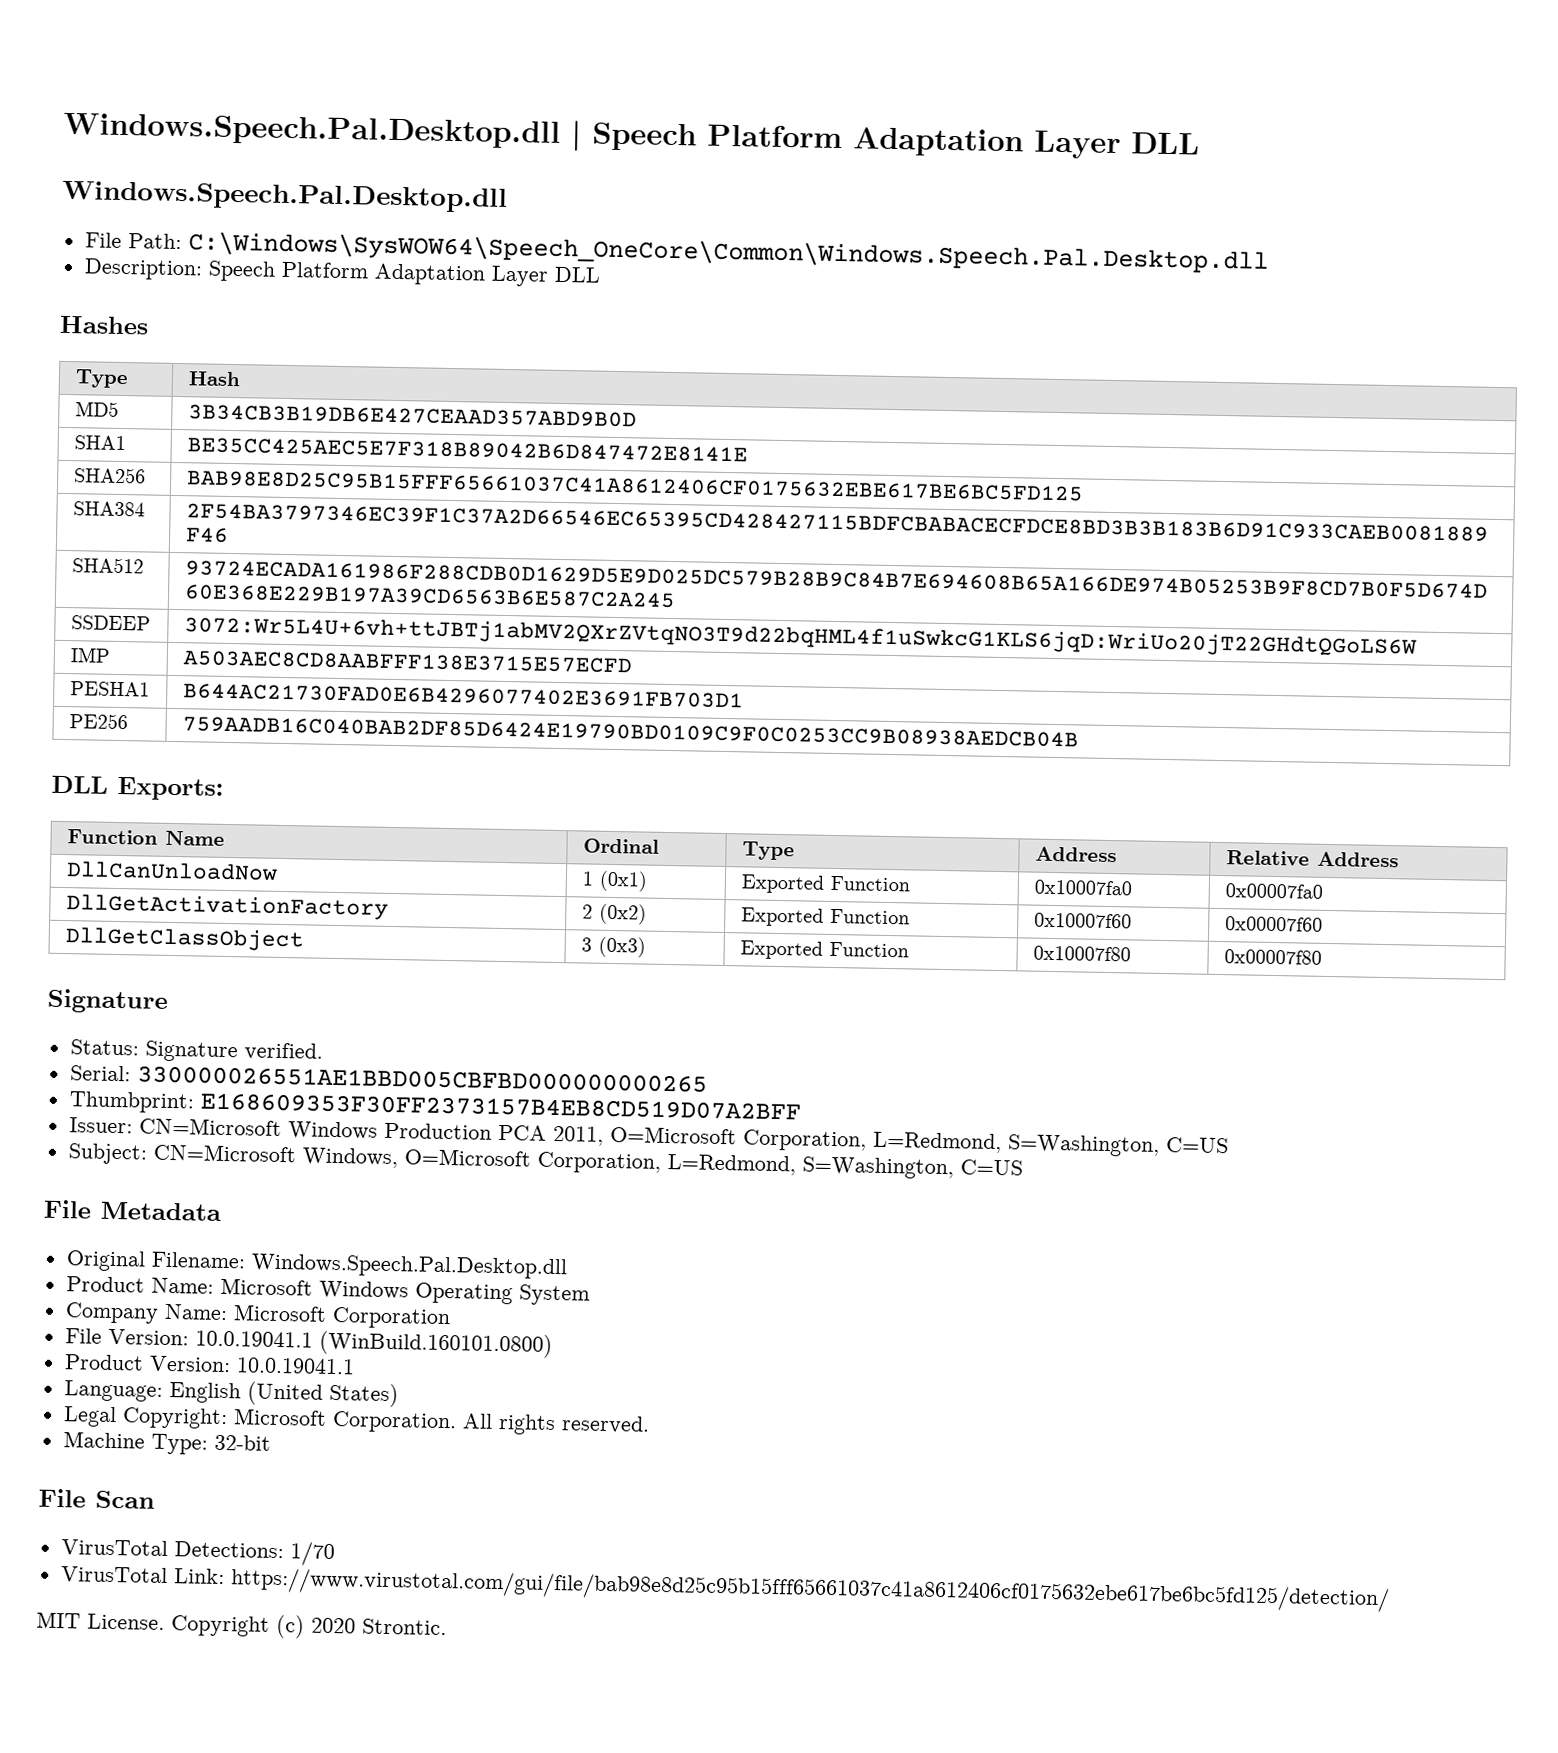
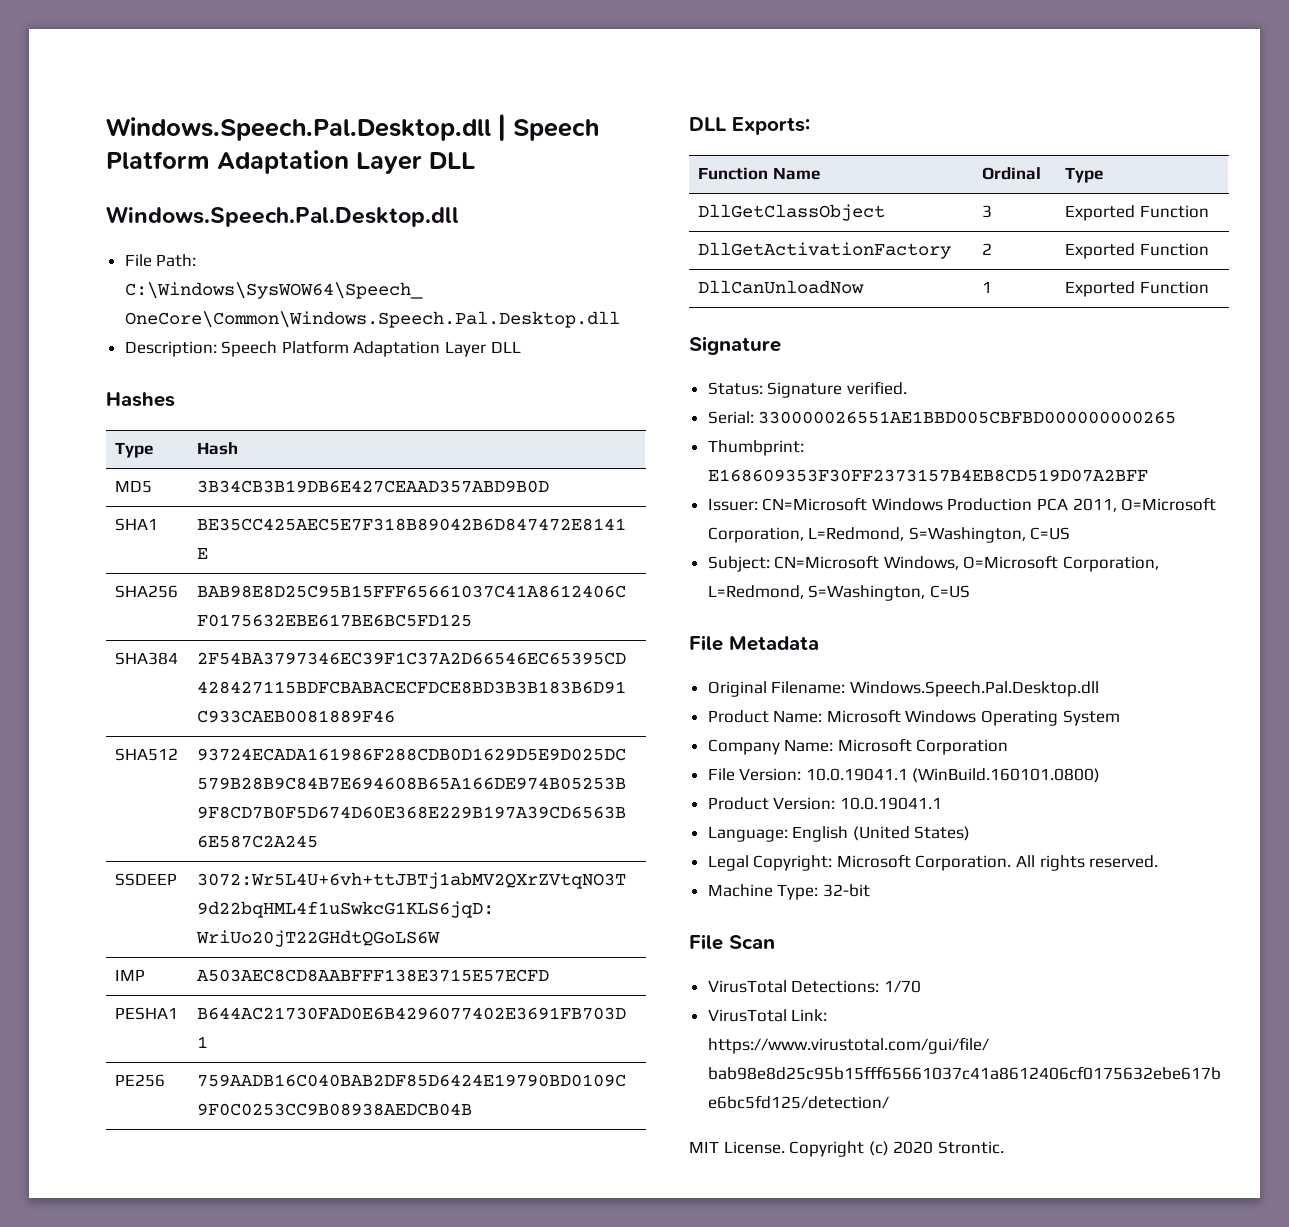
- Function Name | Ordinal | Type | Address | Relative Address
+ Function Name | Ordinal | Type
+ DllGetClassObject | 3 | Exported Function
+ DllGetActivationFactory | 2 | Exported Function
- DllCanUnloadNow | 1 (0x1) | Exported Function | 0x10007fa0 | 0x00007fa0
- DllGetActivationFactory | 2 (0x2) | Exported Function | 0x10007f60 | 0x00007f60
- DllGetClassObject | 3 (0x3) | Exported Function | 0x10007f80 | 0x00007f80
+ DllCanUnloadNow | 1 | Exported Function

